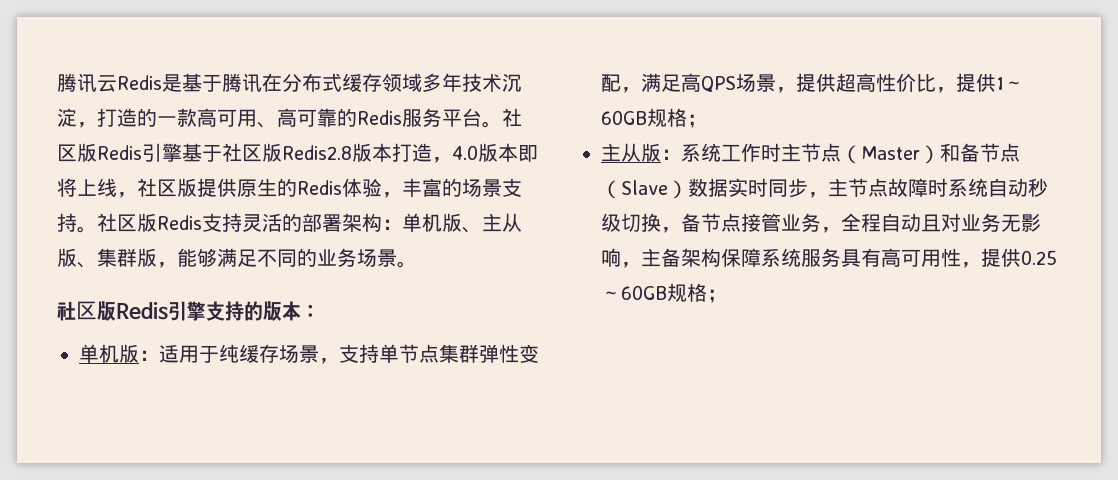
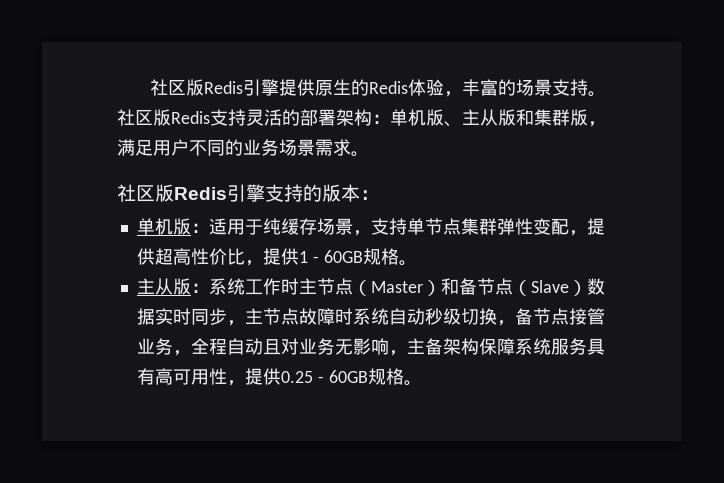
- 腾讯云Redis是基于腾讯在分布式缓存领域多年技术沉淀，打造的一款高可用、高可靠的Redis服务平台。社区版Redis引擎基于社区版Redis2.8版本打造，4.0版本即将上线，社区版提供原生的Redis体验，丰富的场景支持。
+ 社区版Redis引擎提供原生的Redis体验，丰富的场景支持。
- 社区版Redis支持灵活的部署架构：单机版、主从版、集群版，能够满足不同的业务场景。
+ 社区版Redis支持灵活的部署架构：单机版、主从版和集群版，满足用户不同的业务场景需求。
- 单机版：适用于纯缓存场景，支持单节点集群弹性变配，满足高QPS场景，提供超高性价比，提供1～60GB规格；
+ 单机版：适用于纯缓存场景，支持单节点集群弹性变配，提供超高性价比，提供1 - 60GB规格。
- 主从版：系统工作时主节点（Master）和备节点（Slave）数据实时同步，主节点故障时系统自动秒级切换，备节点接管业务，全程自动且对业务无影响，主备架构保障系统服务具有高可用性，提供0.25～60GB规格；
+ 主从版：系统工作时主节点（Master）和备节点（Slave）数据实时同步，主节点故障时系统自动秒级切换，备节点接管业务，全程自动且对业务无影响，主备架构保障系统服务具有高可用性，提供0.25 - 60GB规格。

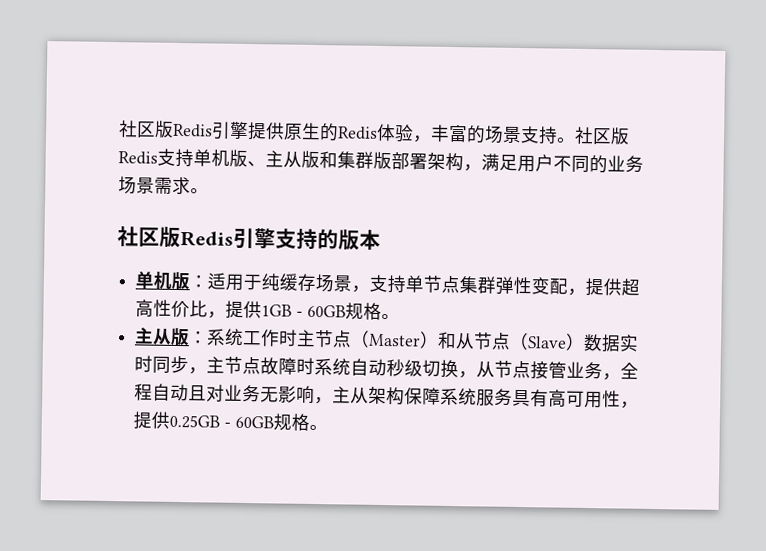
- 社区版Redis支持灵活的部署架构：单机版、主从版和集群版，满足用户不同的业务场景需求。
+ 社区版Redis支持单机版、主从版和集群版部署架构，满足用户不同的业务场景需求。
- 社区版Redis引擎支持的版本：
+ 社区版Redis引擎支持的版本
- 单机版：适用于纯缓存场景，支持单节点集群弹性变配，提供超高性价比，提供1 - 60GB规格。
+ 单机版：适用于纯缓存场景，支持单节点集群弹性变配，提供超高性价比，提供1GB - 60GB规格。
- 主从版：系统工作时主节点（Master）和备节点（Slave）数据实时同步，主节点故障时系统自动秒级切换，备节点接管业务，全程自动且对业务无影响，主备架构保障系统服务具有高可用性，提供0.25 - 60GB规格。
+ 主从版：系统工作时主节点（Master）和从节点（Slave）数据实时同步，主节点故障时系统自动秒级切换，从节点接管业务，全程自动且对业务无影响，主从架构保障系统服务具有高可用性，提供0.25GB - 60GB规格。

